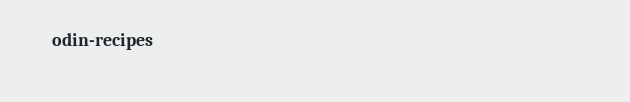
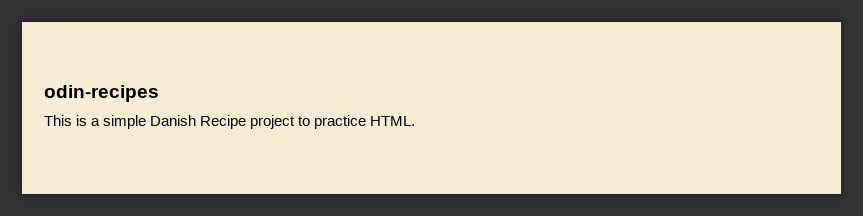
+ This is a simple Danish Recipe project to practice HTML.

